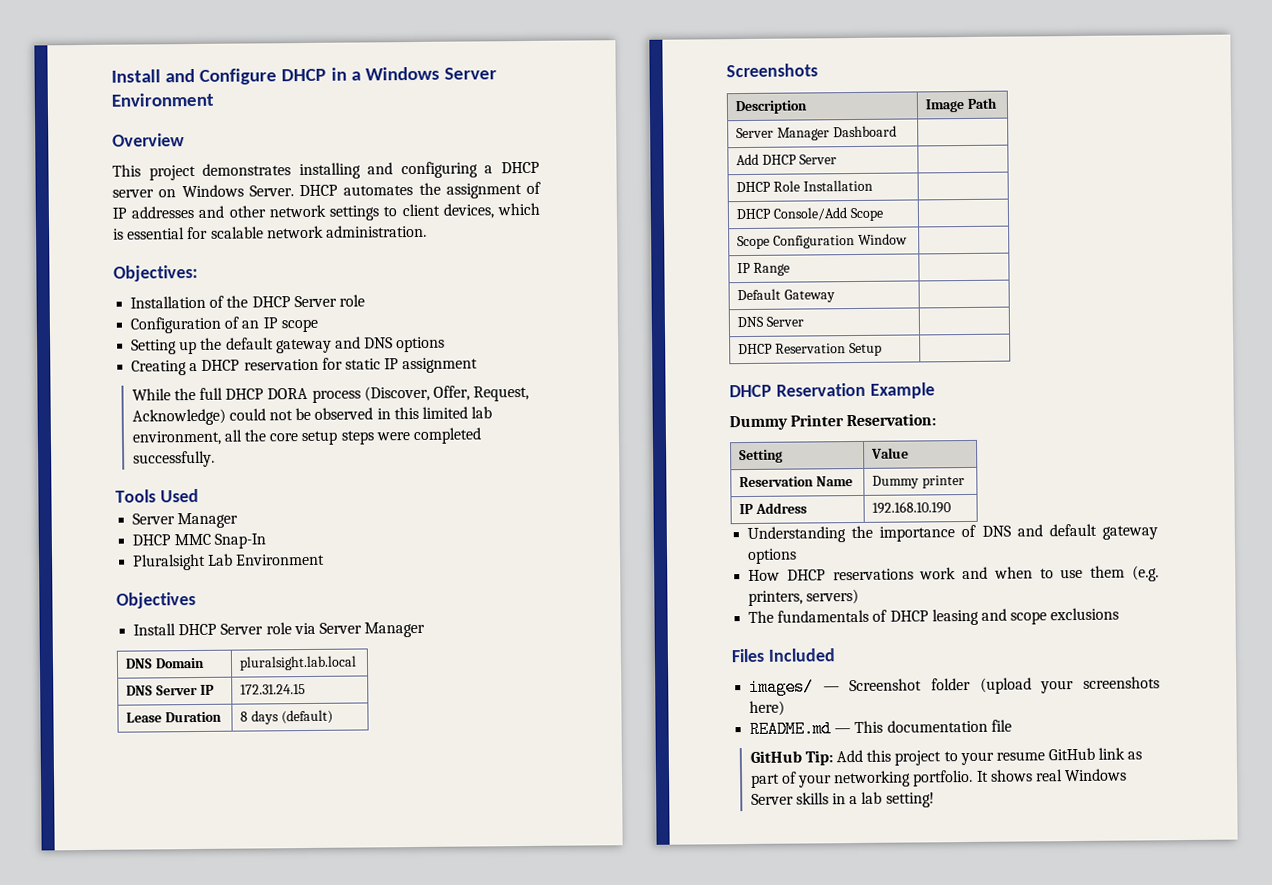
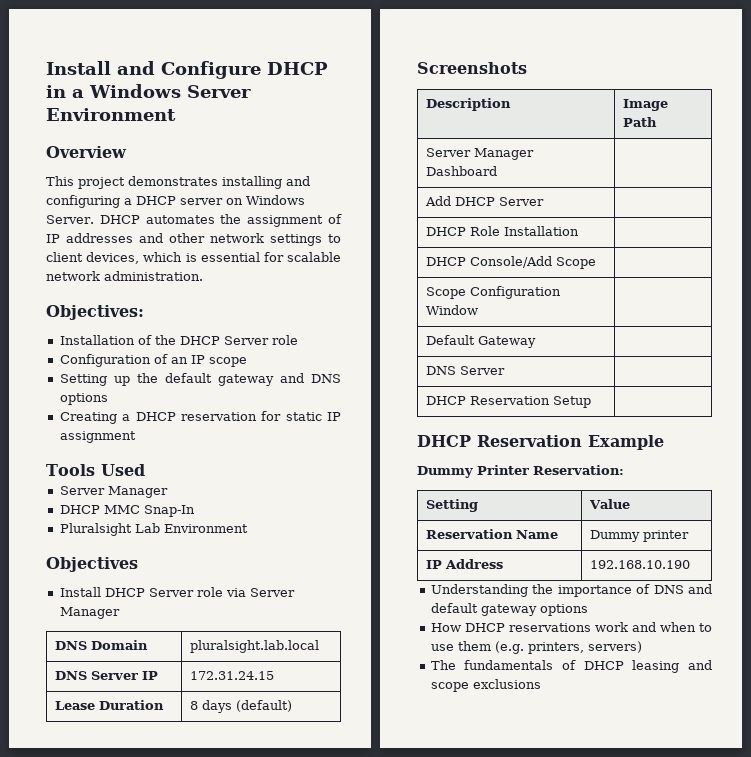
- While the full DHCP DORA process (Discover, Offer, Request, Acknowledge) could not be observed in this limited lab environment, all the core setup steps were completed successfully.
- IP Range |
- Files Included
- images/ — Screenshot folder (upload your screenshots here)
- README.md — This documentation file
- GitHub Tip: Add this project to your resume GitHub link as part of your networking portfolio. It shows real Windows Server skills in a lab setting!

